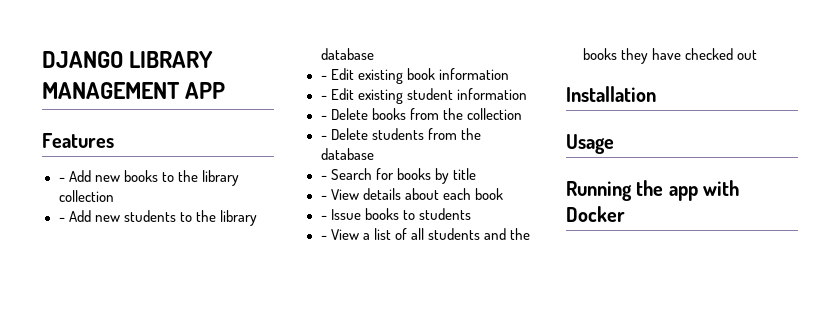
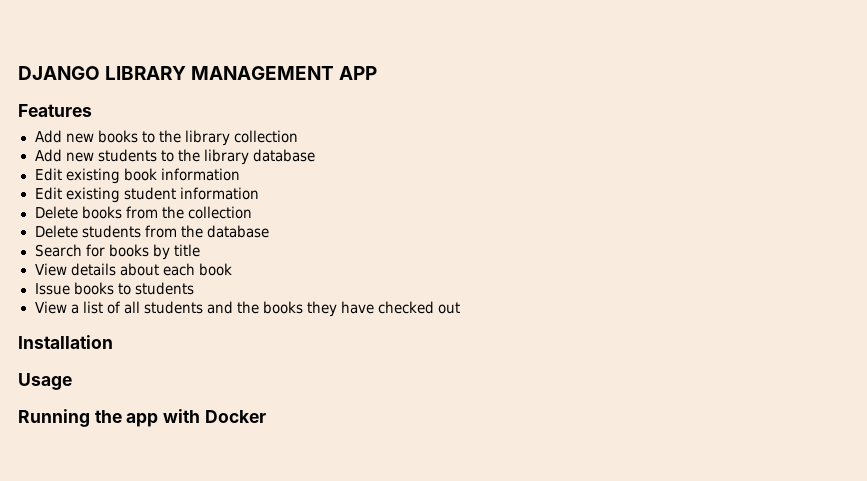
- - Add new books to the library collection
+ Add new books to the library collection
- - Add new students to the library database
+ Add new students to the library database
- - Edit existing book information
+ Edit existing book information
- - Edit existing student information
+ Edit existing student information
- - Delete books from the collection
+ Delete books from the collection
- - Delete students from the database
+ Delete students from the database
- - Search for books by title
+ Search for books by title
- - View details about each book
+ View details about each book
- - Issue books to students
+ Issue books to students
- - View a list of all students and the books they have checked out
+ View a list of all students and the books they have checked out

